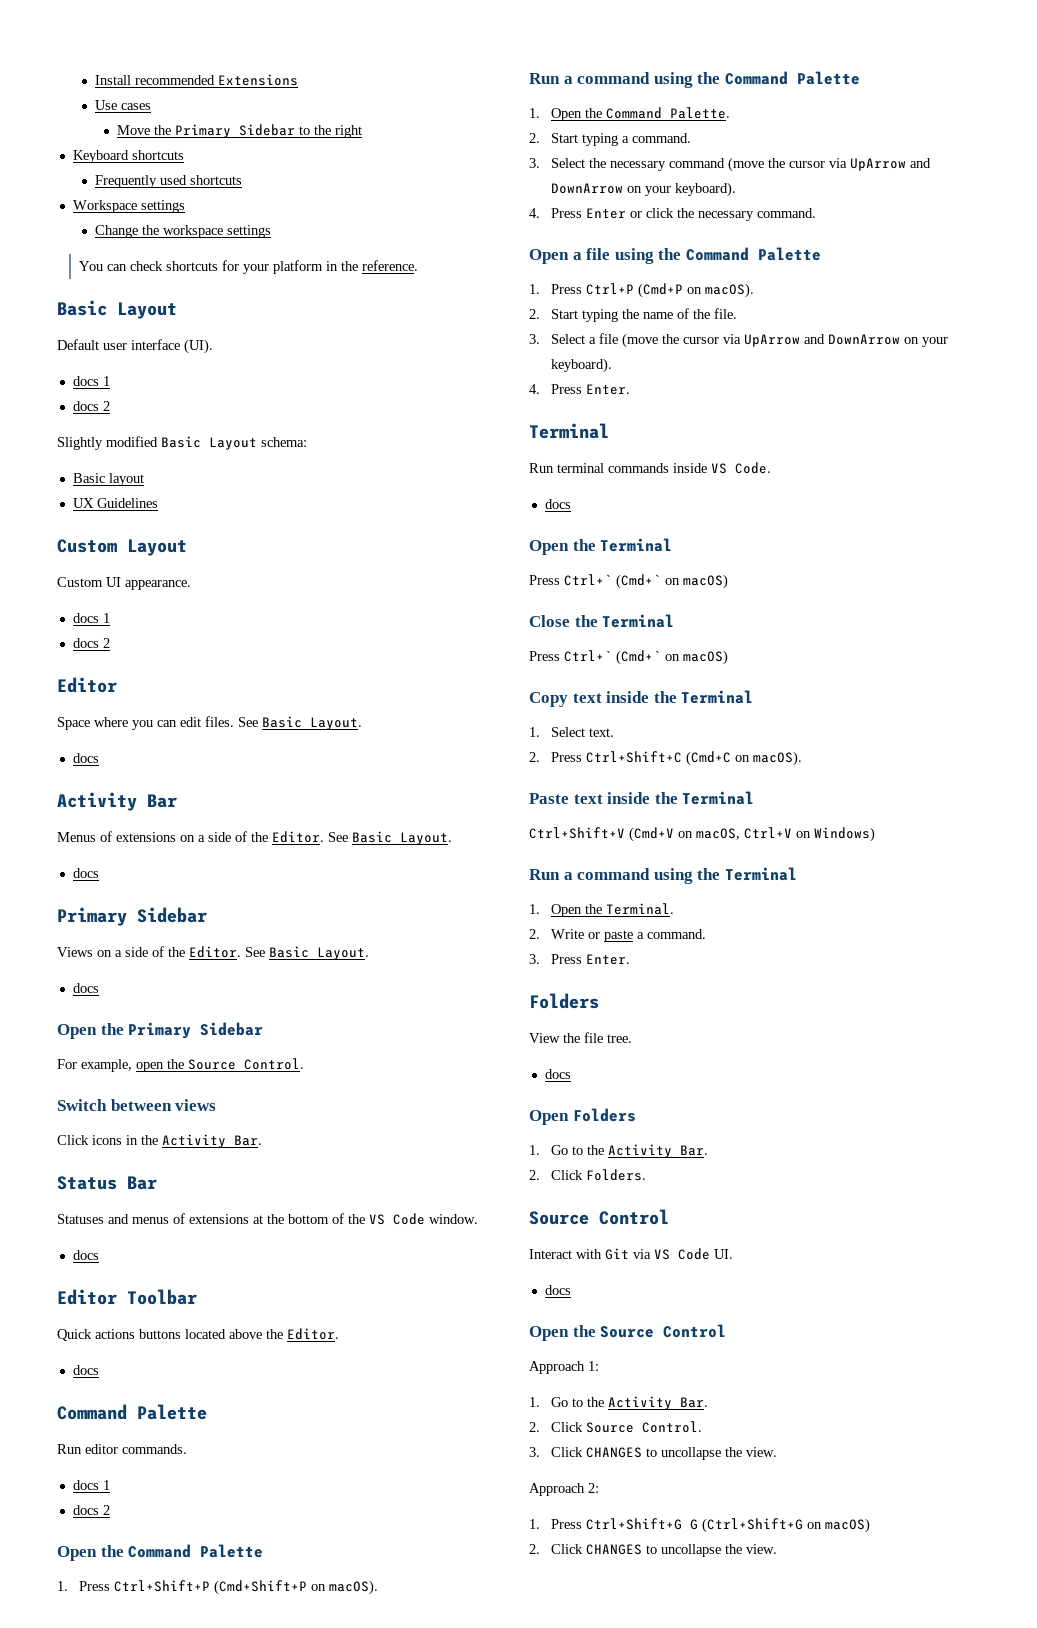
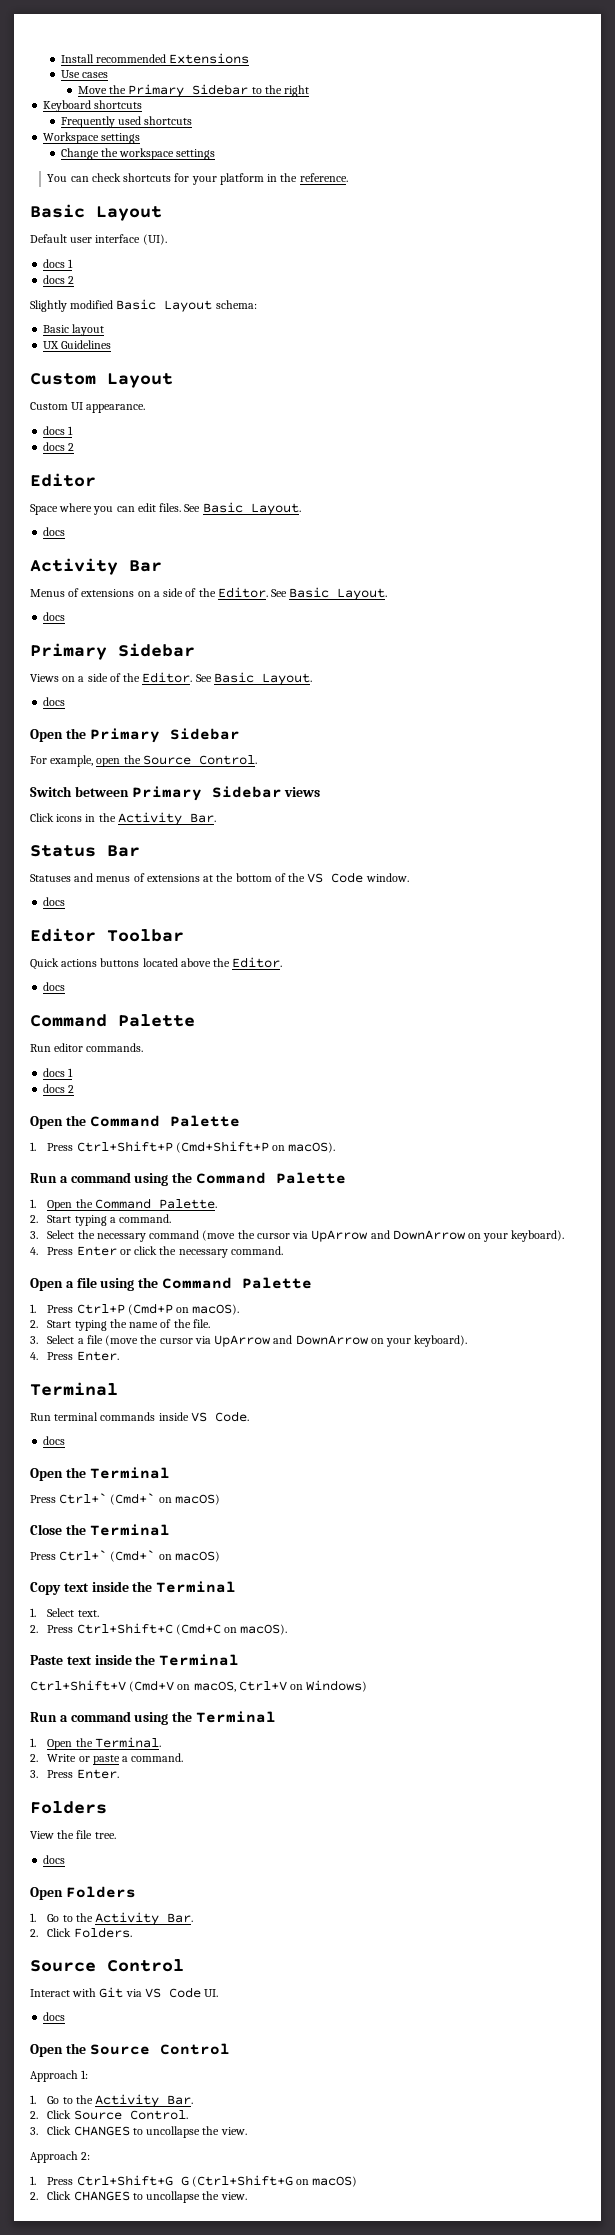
- Switch between views
+ Switch between Primary Sidebar views

